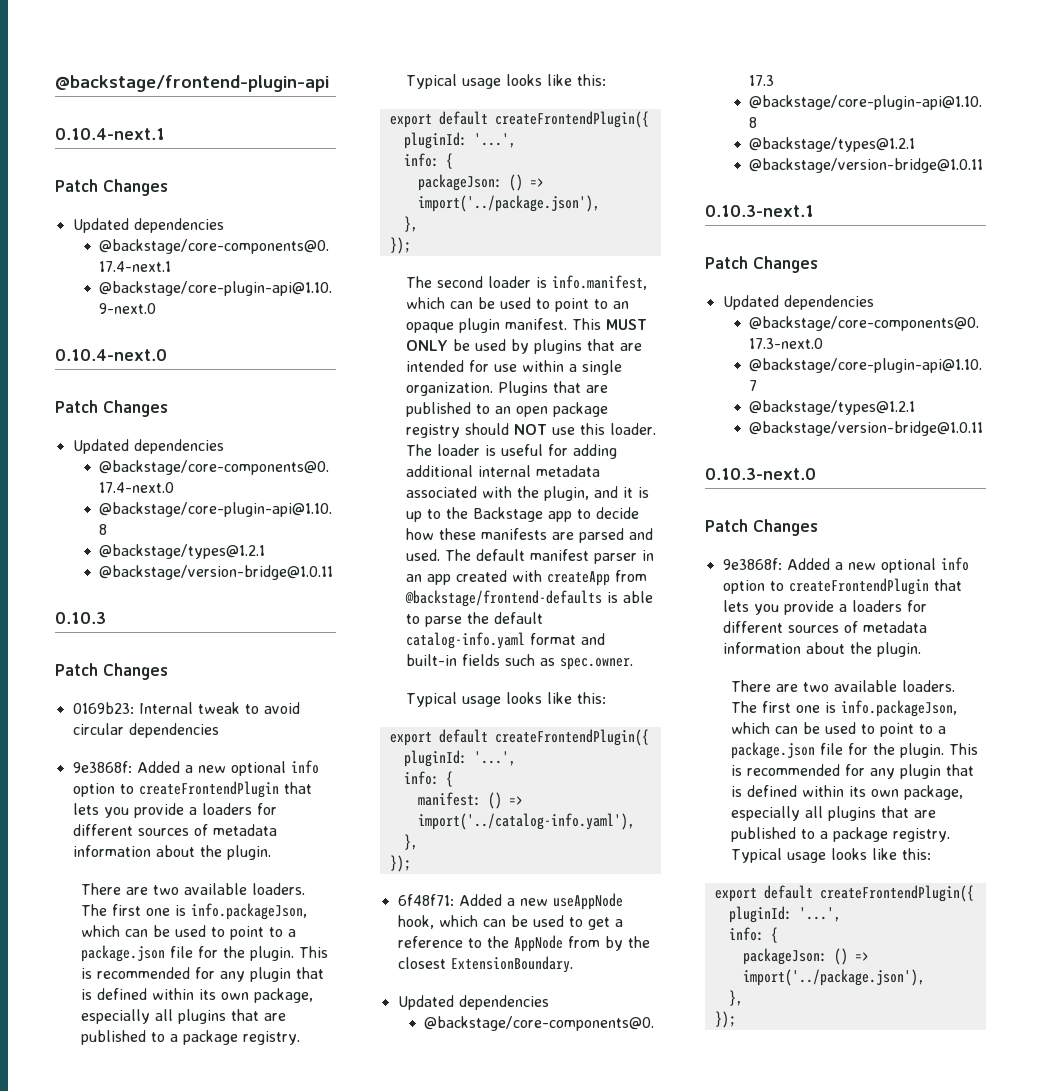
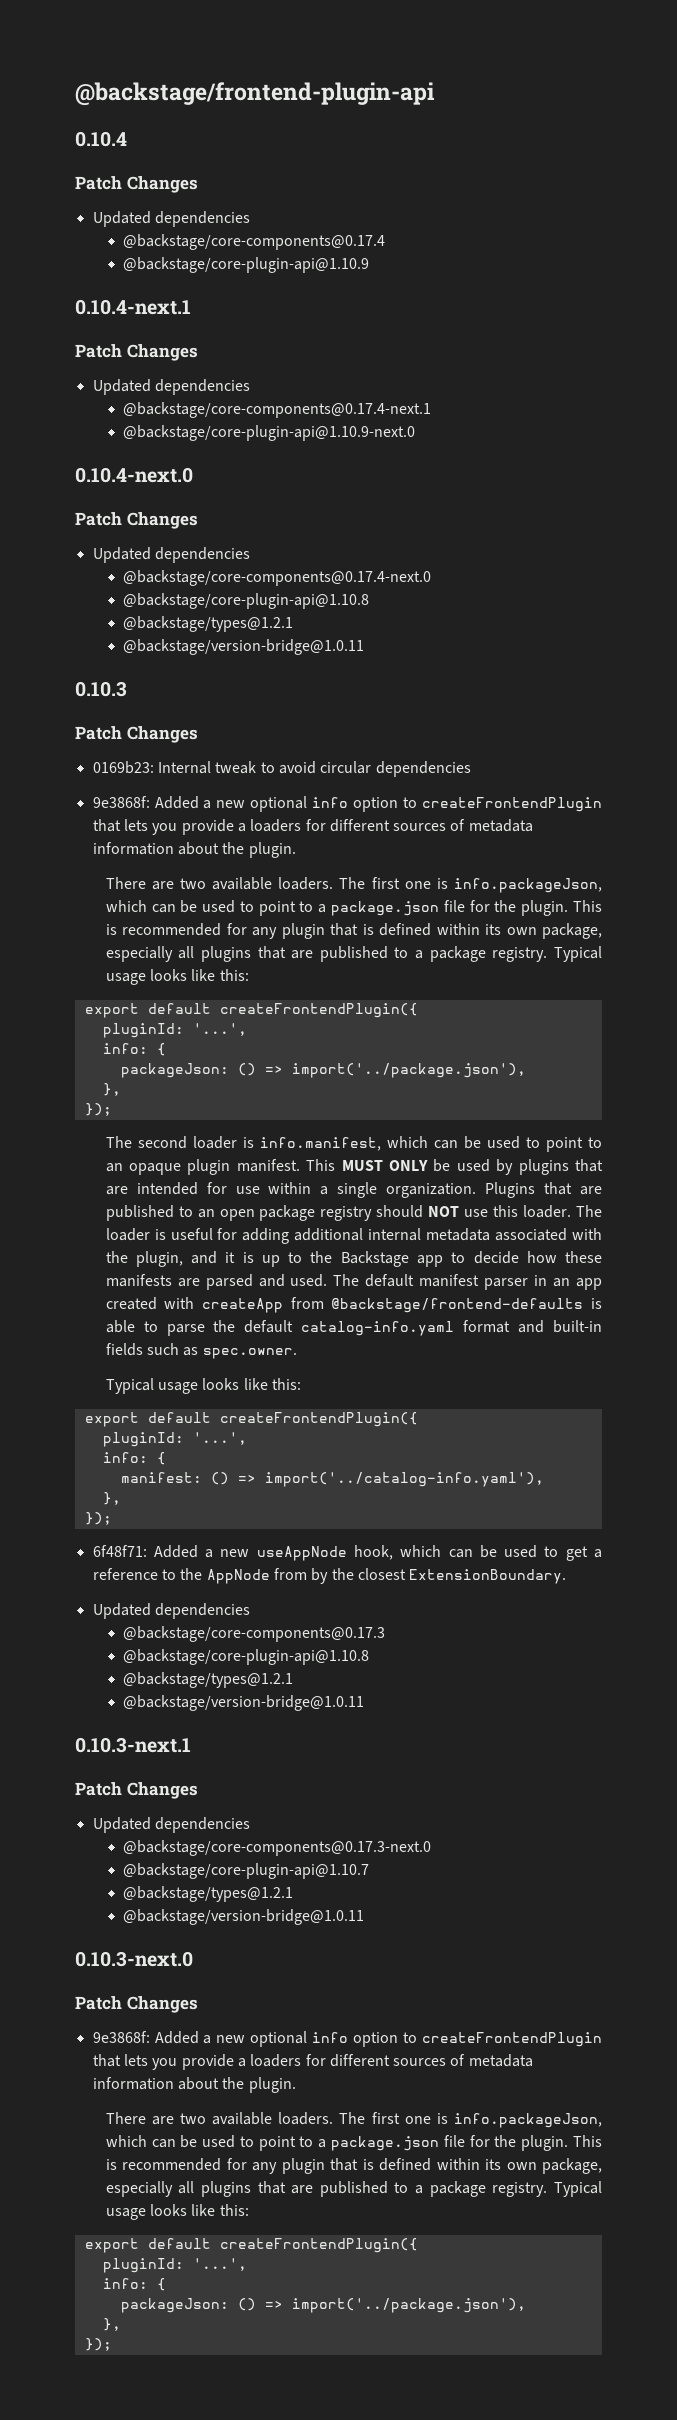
+ 0.10.4
+ Patch Changes
+ Updated dependencies
+ @backstage/core-components@0.17.4
+ @backstage/core-plugin-api@1.10.9

